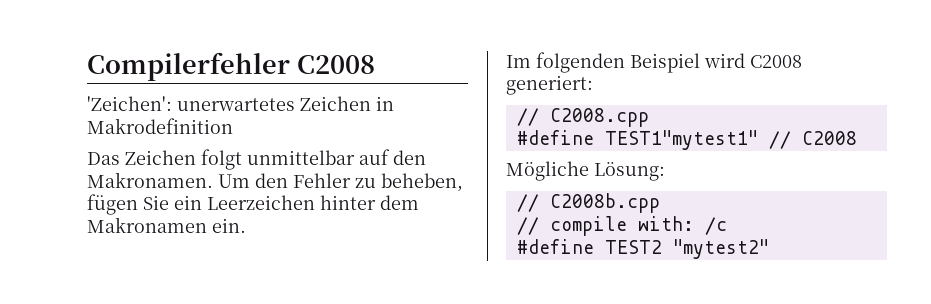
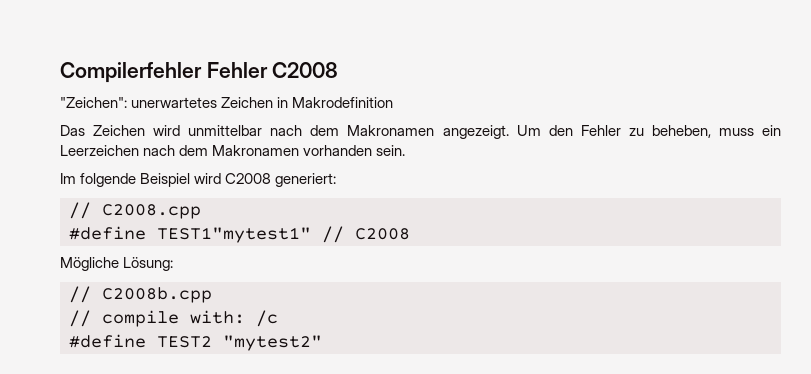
- Compilerfehler C2008
- 'Zeichen': unerwartetes Zeichen in Makrodefinition
+ Compilerfehler Fehler C2008
+ "Zeichen": unerwartetes Zeichen in Makrodefinition
- Das Zeichen folgt unmittelbar auf den Makronamen.
+ Das Zeichen wird unmittelbar nach dem Makronamen angezeigt.
- Um den Fehler zu beheben, fügen Sie ein Leerzeichen hinter dem Makronamen ein.
+ Um den Fehler zu beheben, muss ein Leerzeichen nach dem Makronamen vorhanden sein.
- Im folgenden Beispiel wird C2008 generiert:
+ Im folgende Beispiel wird C2008 generiert:

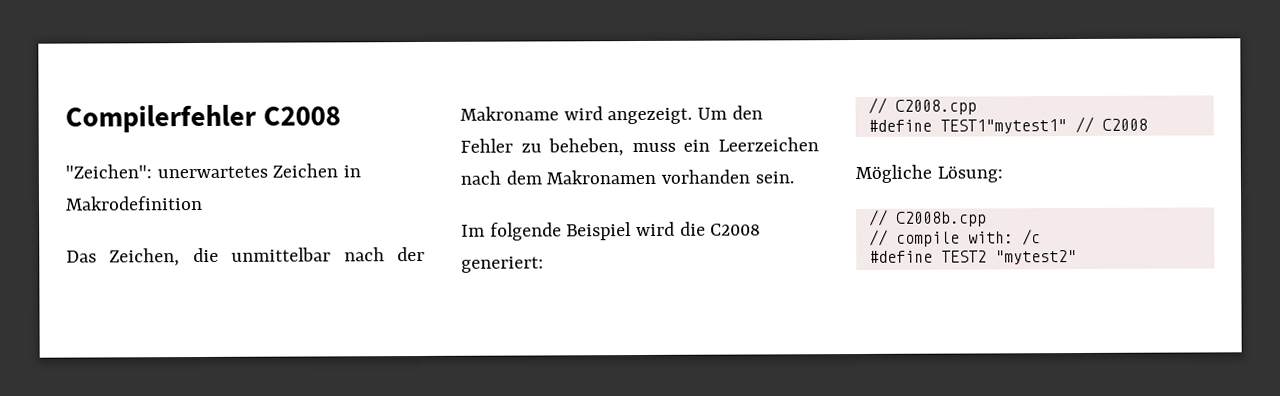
- Compilerfehler Fehler C2008
+ Compilerfehler C2008
- Das Zeichen wird unmittelbar nach dem Makronamen angezeigt.
+ Das Zeichen, die unmittelbar nach der Makroname wird angezeigt.
- Im folgende Beispiel wird C2008 generiert:
+ Im folgende Beispiel wird die C2008 generiert:

